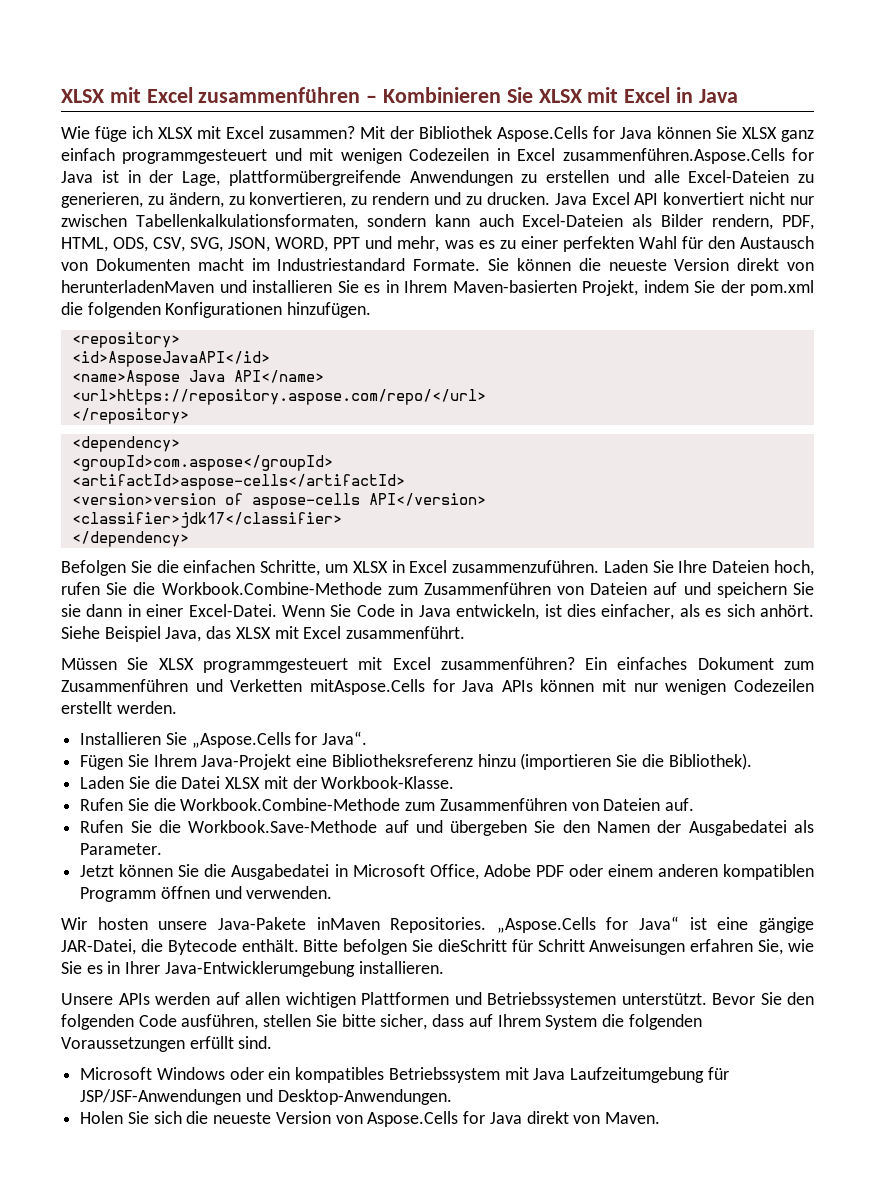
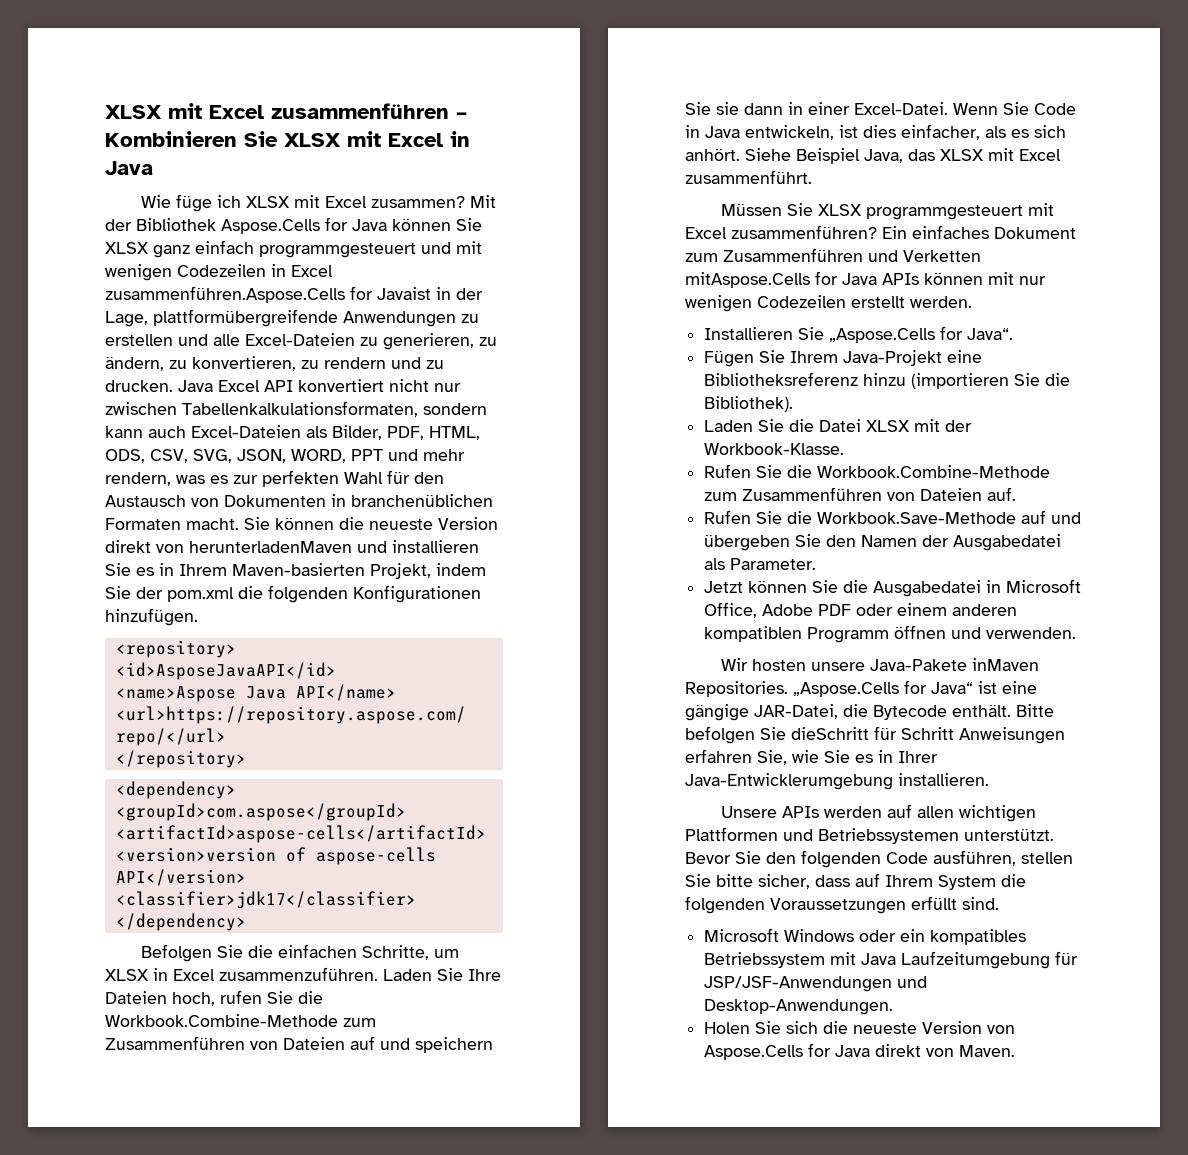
- Mit der Bibliothek Aspose.Cells for Java können Sie XLSX ganz einfach programmgesteuert und mit wenigen Codezeilen in Excel zusammenführen.Aspose.Cells for Java ist in der Lage, plattformübergreifende Anwendungen zu erstellen und alle Excel-Dateien zu generieren, zu ändern, zu konvertieren, zu rendern und zu drucken.
+ Mit der Bibliothek Aspose.Cells for Java können Sie XLSX ganz einfach programmgesteuert und mit wenigen Codezeilen in Excel zusammenführen.Aspose.Cells for Javaist in der Lage, plattformübergreifende Anwendungen zu erstellen und alle Excel-Dateien zu generieren, zu ändern, zu konvertieren, zu rendern und zu drucken.
- Java Excel API konvertiert nicht nur zwischen Tabellenkalkulationsformaten, sondern kann auch Excel-Dateien als Bilder rendern, PDF, HTML, ODS, CSV, SVG, JSON, WORD, PPT und mehr, was es zu einer perfekten Wahl für den Austausch von Dokumenten macht im Industriestandard Formate.
+ Java Excel API konvertiert nicht nur zwischen Tabellenkalkulationsformaten, sondern kann auch Excel-Dateien als Bilder, PDF, HTML, ODS, CSV, SVG, JSON, WORD, PPT und mehr rendern, was es zur perfekten Wahl für den Austausch von Dokumenten in branchenüblichen Formaten macht.

